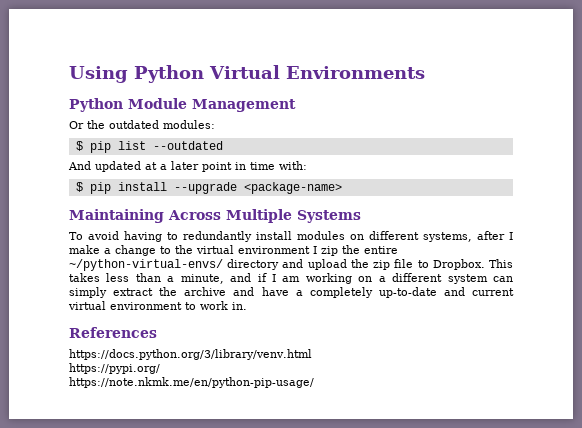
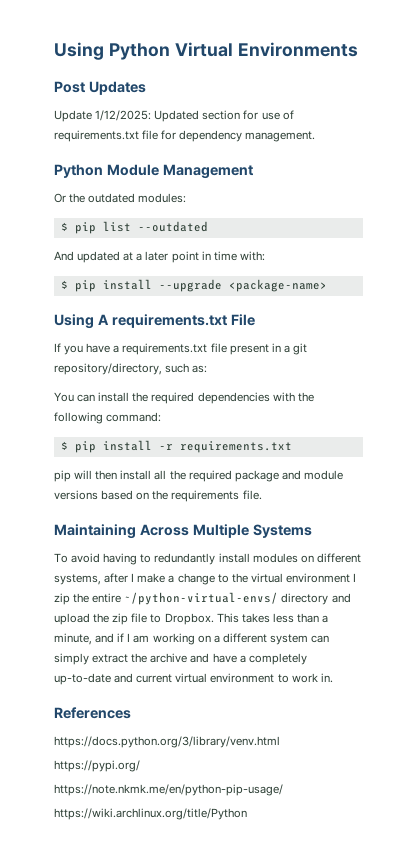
+ Post Updates
+ Update 1/12/2025: Updated section for use of requirements.txt file for dependency management.
+ Using A requirements.txt File
+ If you have a requirements.txt file present in a git repository/directory, such as:
+ You can install the required dependencies with the following command:
+ $ pip install -r requirements.txt
+ pip will then install all the required package and module versions based on the requirements file.
+ https://wiki.archlinux.org/title/Python

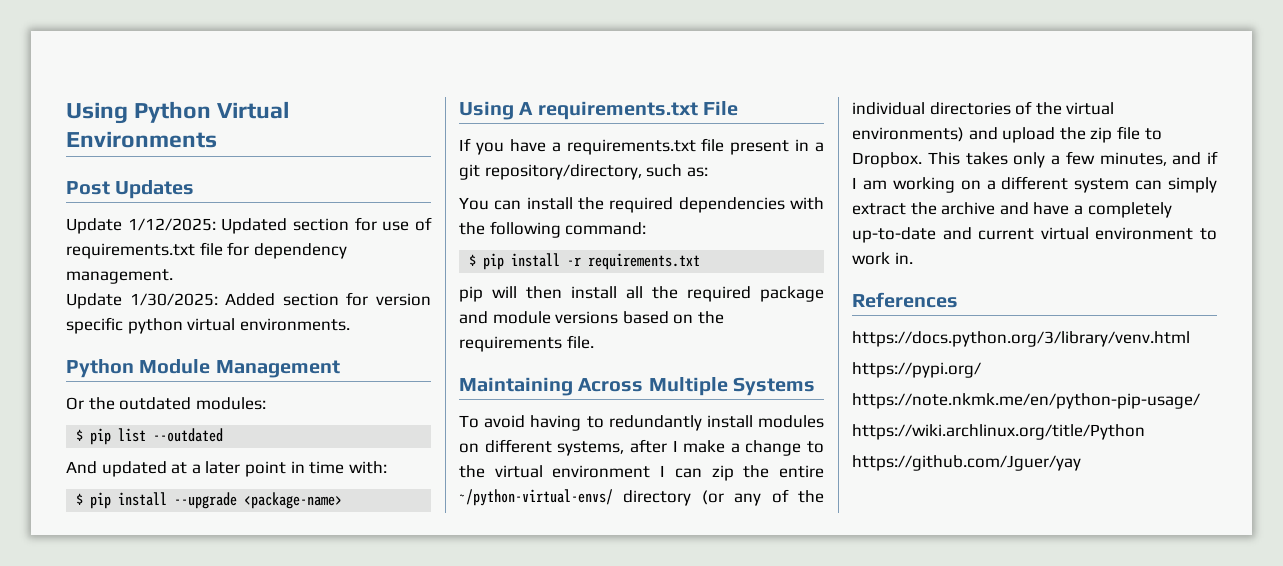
+ Update 1/30/2025: Added section for version specific python virtual environments.
- To avoid having to redundantly install modules on different systems, after I make a change to the virtual environment I zip the entire ~/python-virtual-envs/ directory and upload the zip file to Dropbox.
+ To avoid having to redundantly install modules on different systems, after I make a change to the virtual environment I can zip the entire ~/python-virtual-envs/ directory (or any of the individual directories of the virtual environments) and upload the zip file to Dropbox.
- This takes less than a minute, and if I am working on a different system can simply extract the archive and have a completely up-to-date and current virtual environment to work in.
+ This takes only a few minutes, and if I am working on a different system can simply extract the archive and have a completely up-to-date and current virtual environment to work in.
+ https://github.com/Jguer/yay

